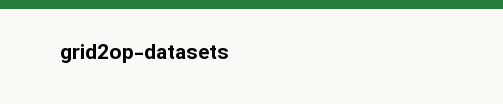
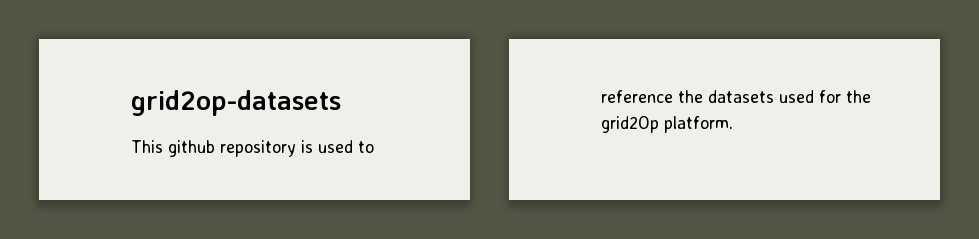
+ This github repository is used to reference the datasets used for the grid2Op platform.

